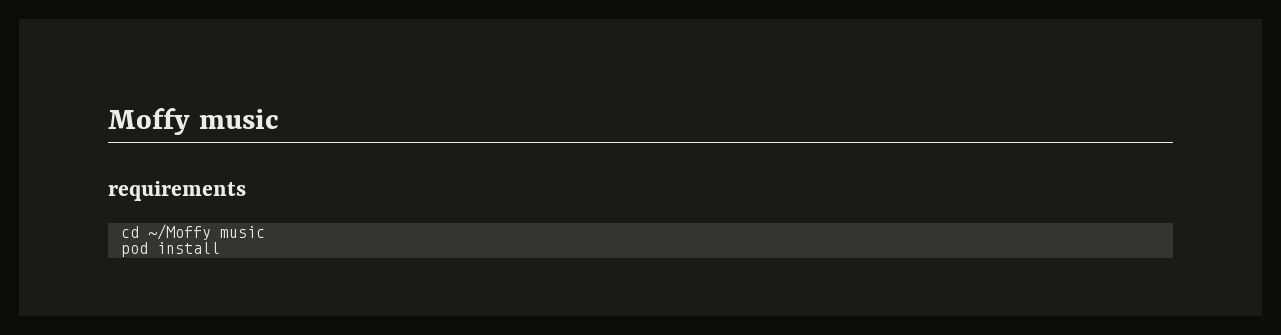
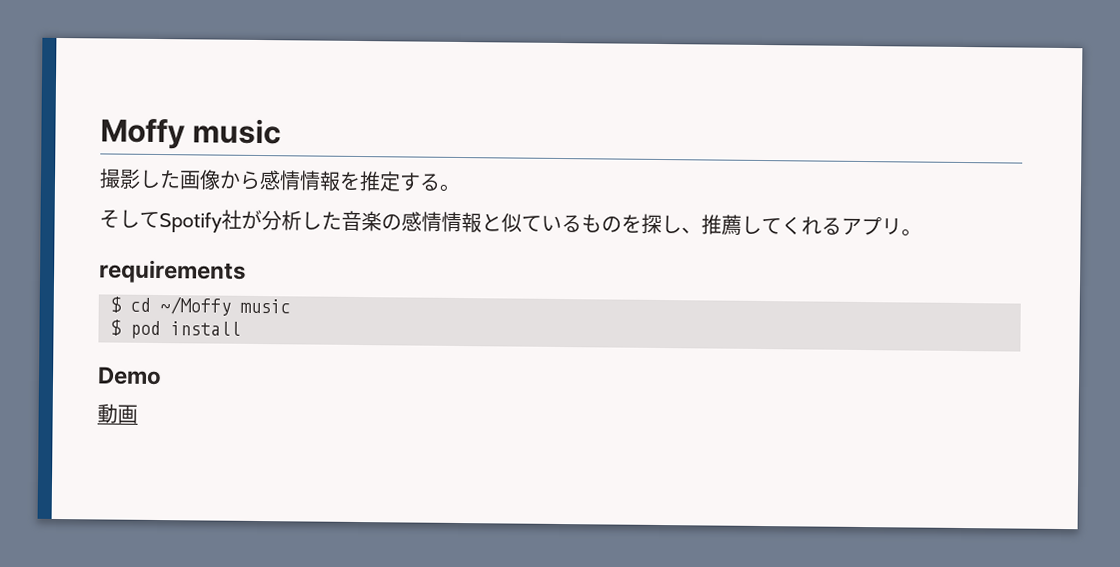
+ 撮影した画像から感情情報を推定する。
+ そしてSpotify社が分析した音楽の感情情報と似ているものを探し、推薦してくれるアプリ。
- cd ~/Moffy music
+ $ cd ~/Moffy music
- pod install
+ $ pod install
+ Demo
+ 動画

